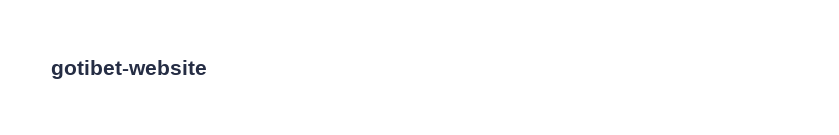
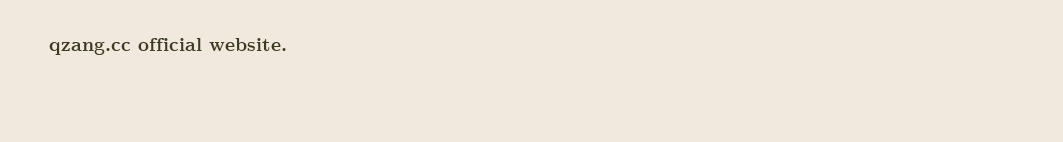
- gotibet-website
+ qzang.cc official website.

